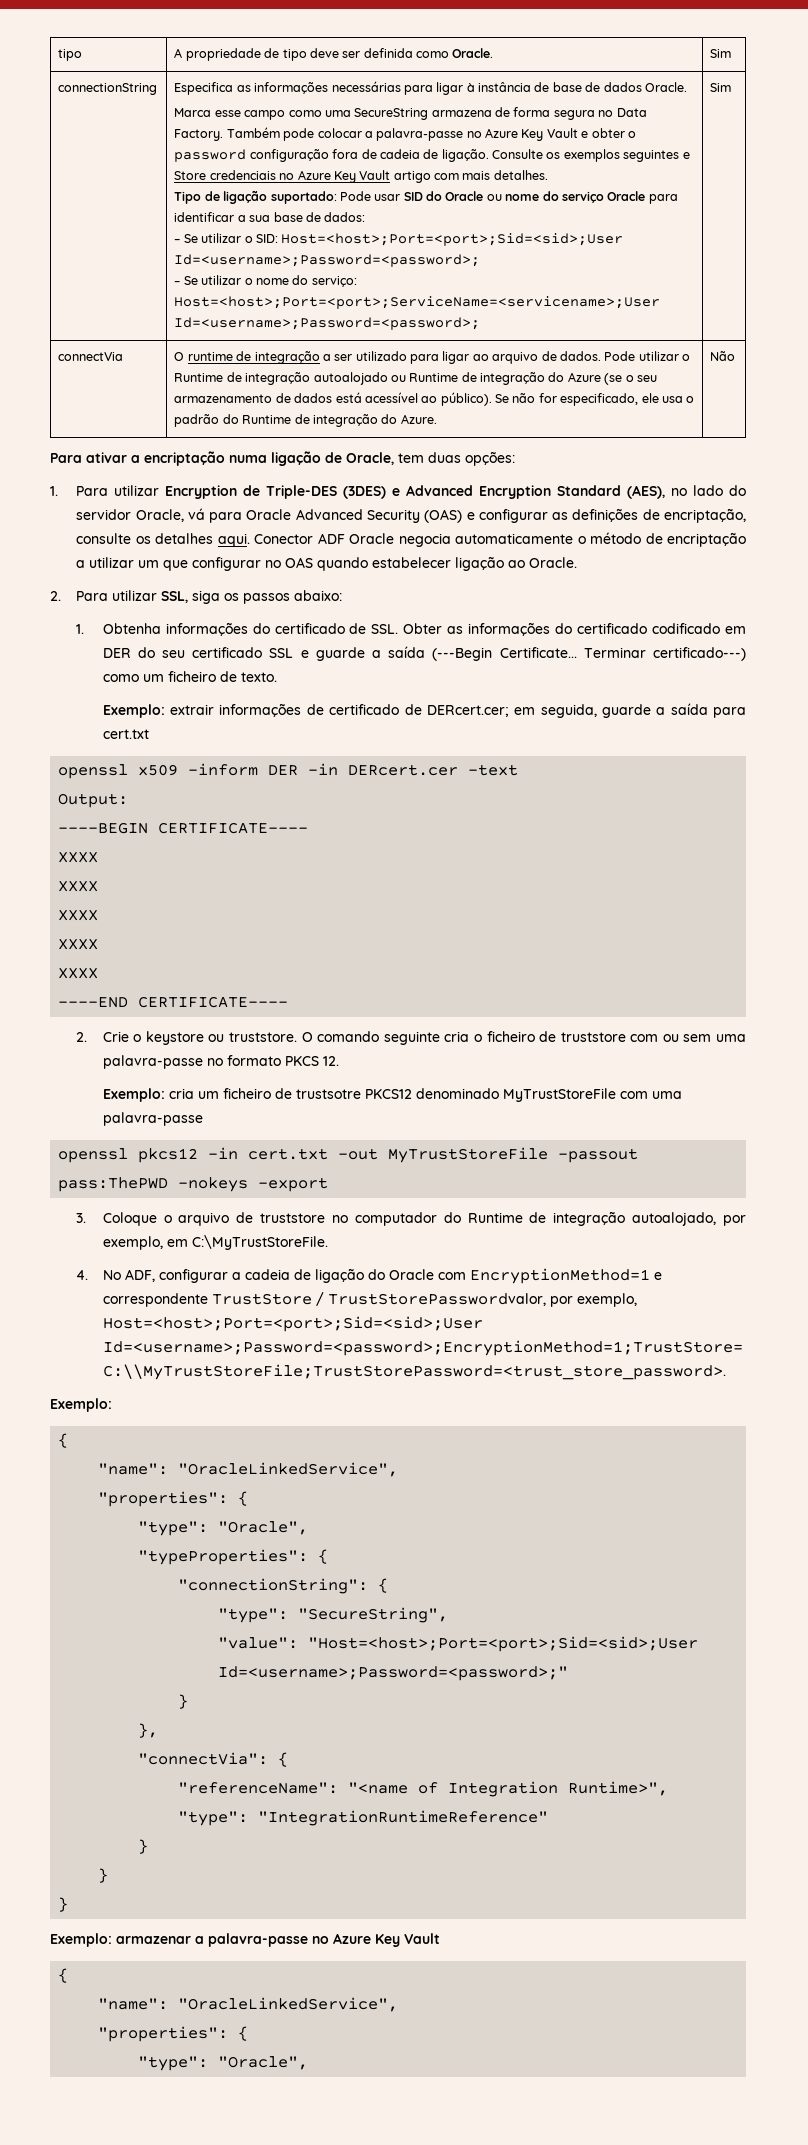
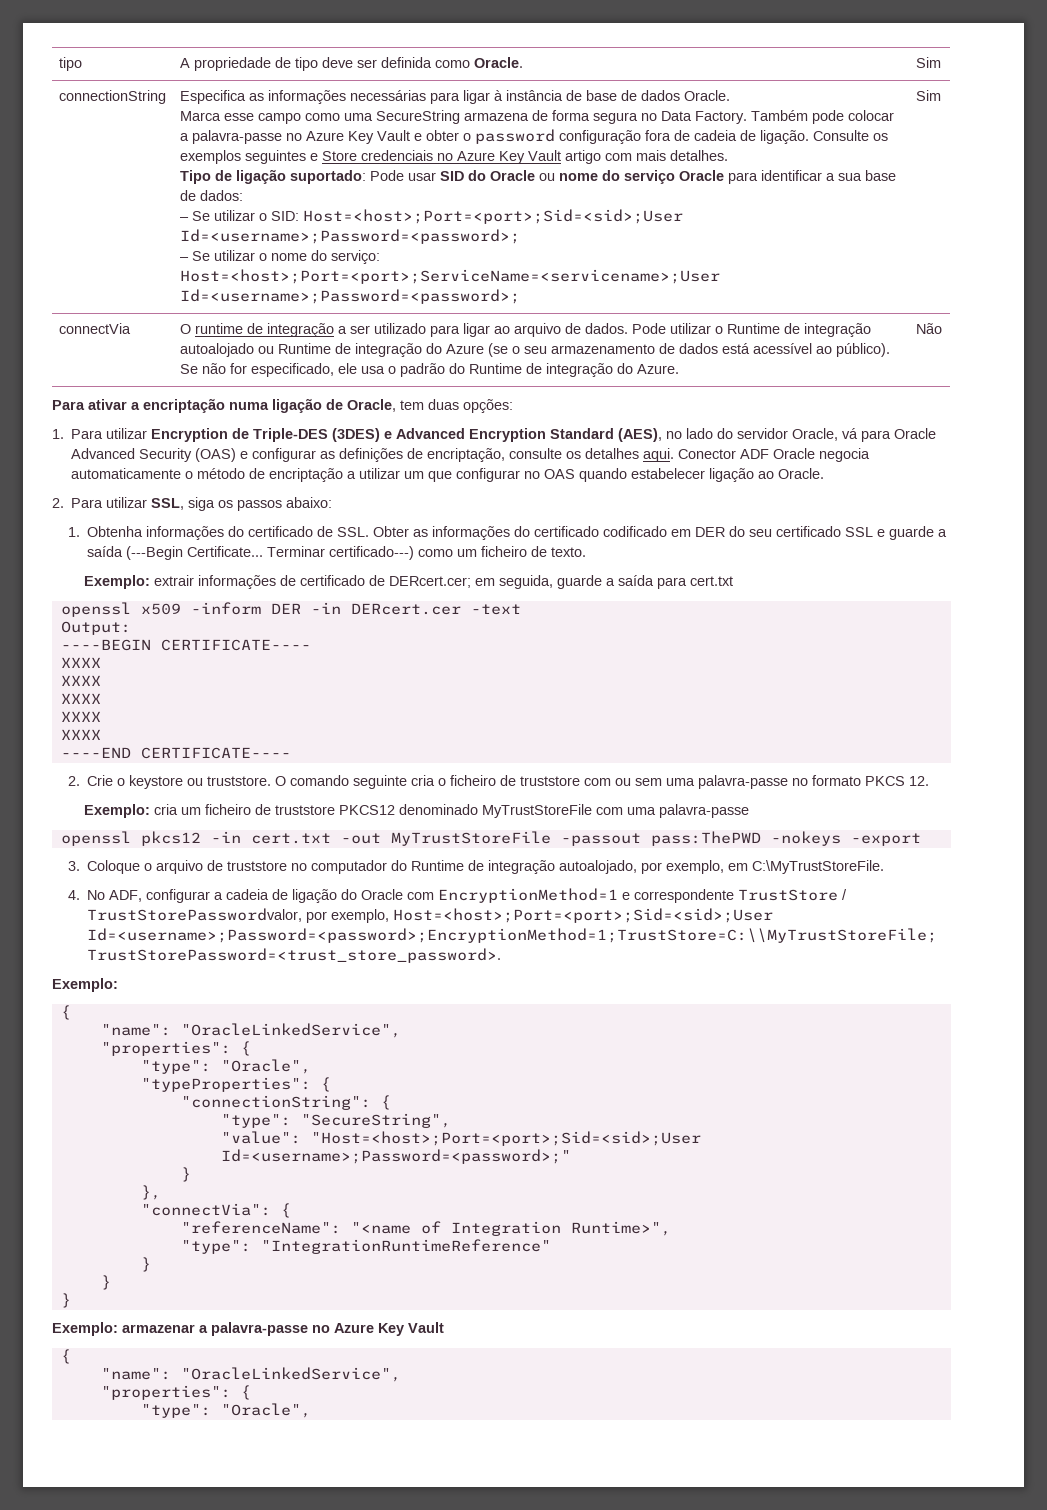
- Exemplo: cria um ficheiro de trustsotre PKCS12 denominado MyTrustStoreFile com uma palavra-passe
+ Exemplo: cria um ficheiro de truststore PKCS12 denominado MyTrustStoreFile com uma palavra-passe

